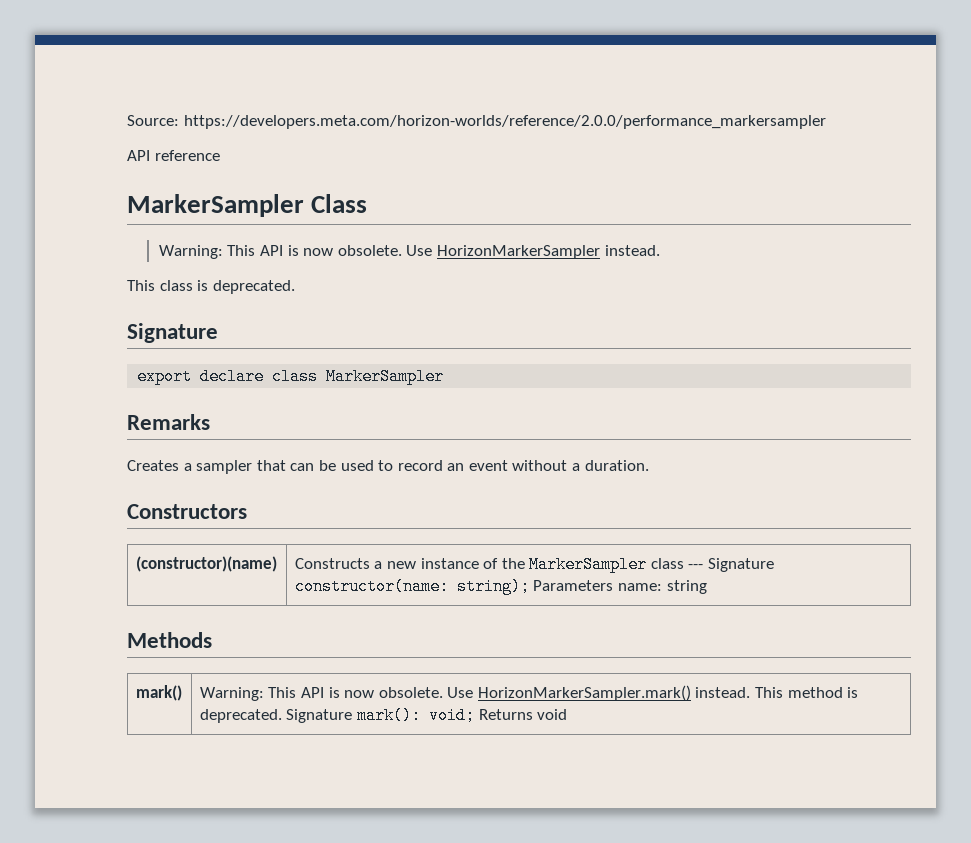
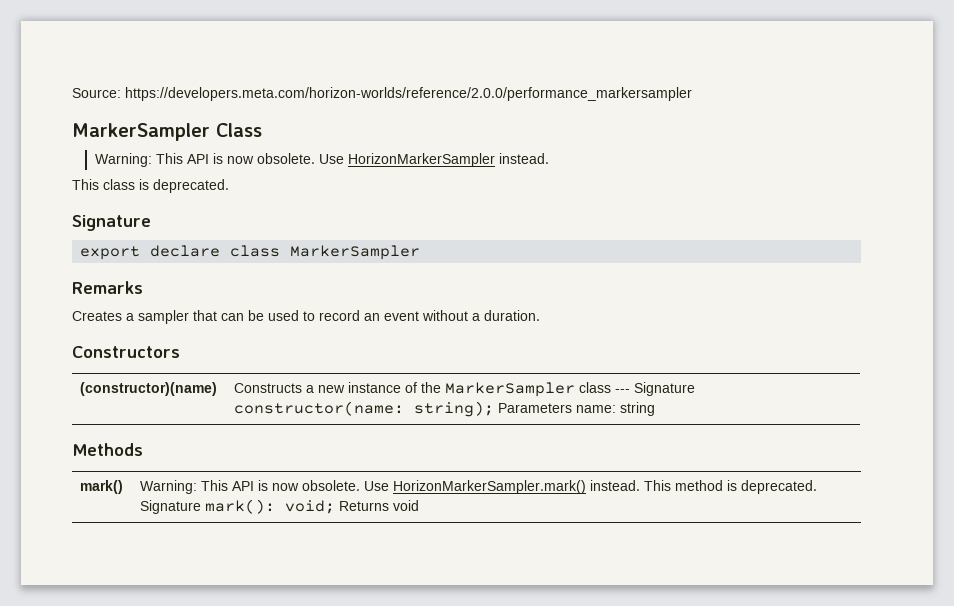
- API reference

